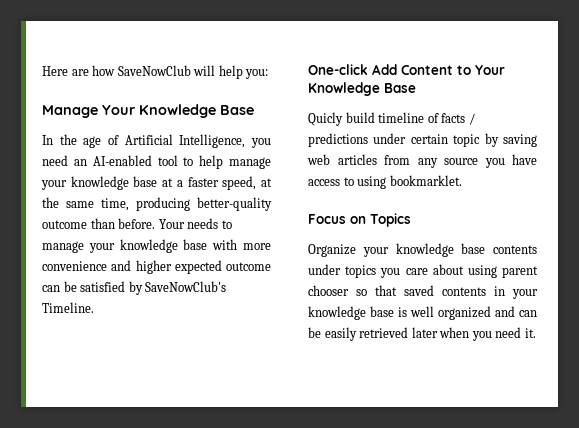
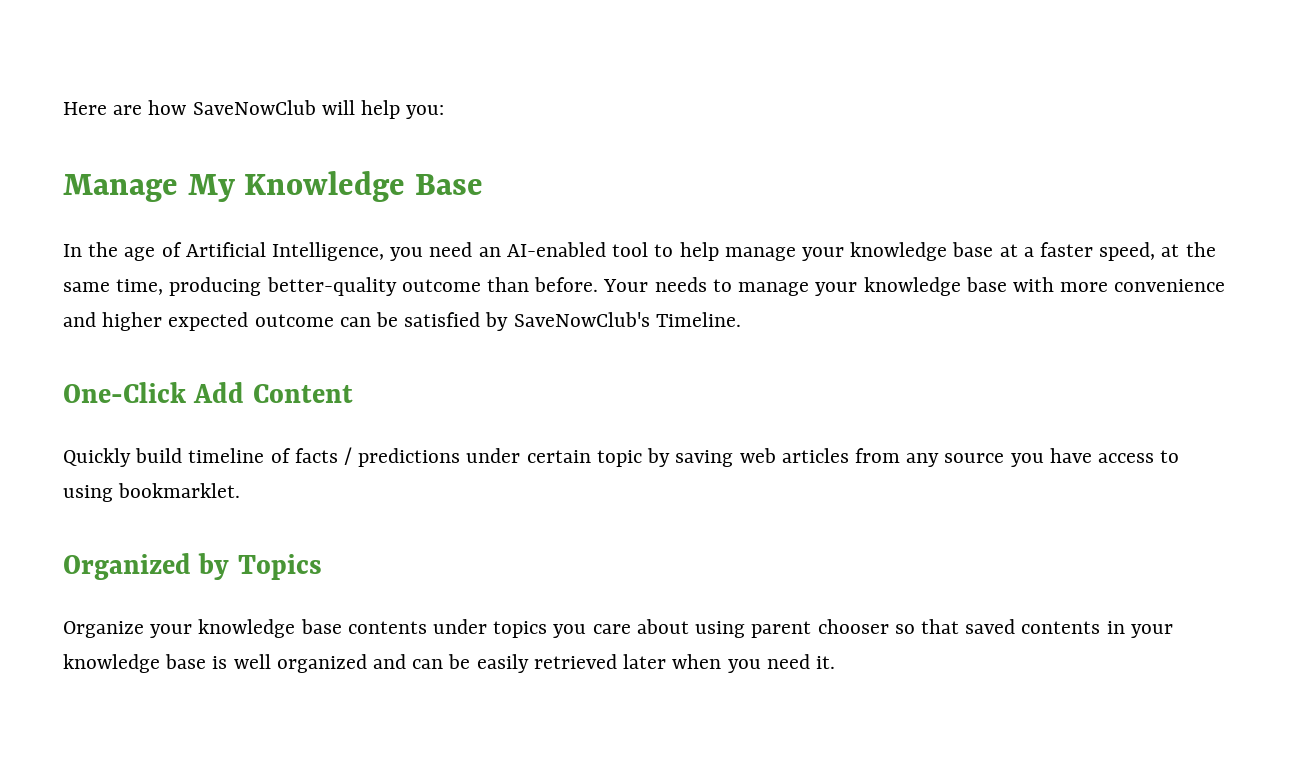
- Manage Your Knowledge Base
+ Manage My Knowledge Base
- One-click Add Content to Your Knowledge Base
- Quicly build timeline of facts / predictions under certain topic by saving web articles from any source you have access to using bookmarklet.
+ One-Click Add Content
+ Quickly build timeline of facts / predictions under certain topic by saving web articles from any source you have access to using bookmarklet.
- Focus on Topics
+ Organized by Topics

